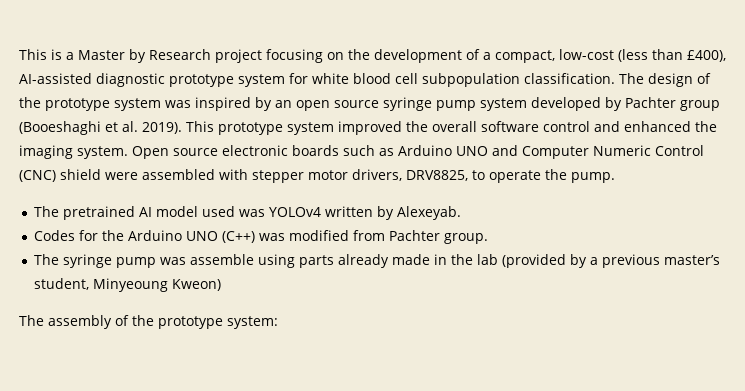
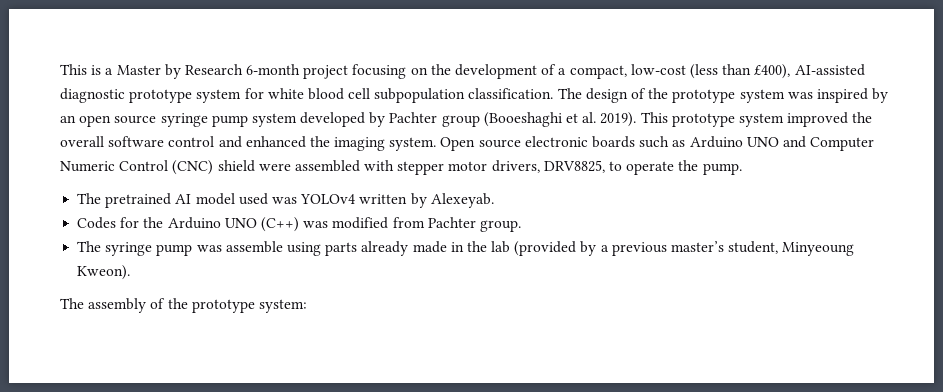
- This is a Master by Research project focusing on the development of a compact, low-cost (less than £400), AI-assisted diagnostic prototype system for white blood cell subpopulation classification.
+ This is a Master by Research 6-month project focusing on the development of a compact, low-cost (less than £400), AI-assisted diagnostic prototype system for white blood cell subpopulation classification.
- The syringe pump was assemble using parts already made in the lab (provided by a previous master’s student, Minyeoung Kweon)
+ The syringe pump was assemble using parts already made in the lab (provided by a previous master’s student, Minyeoung Kweon).

